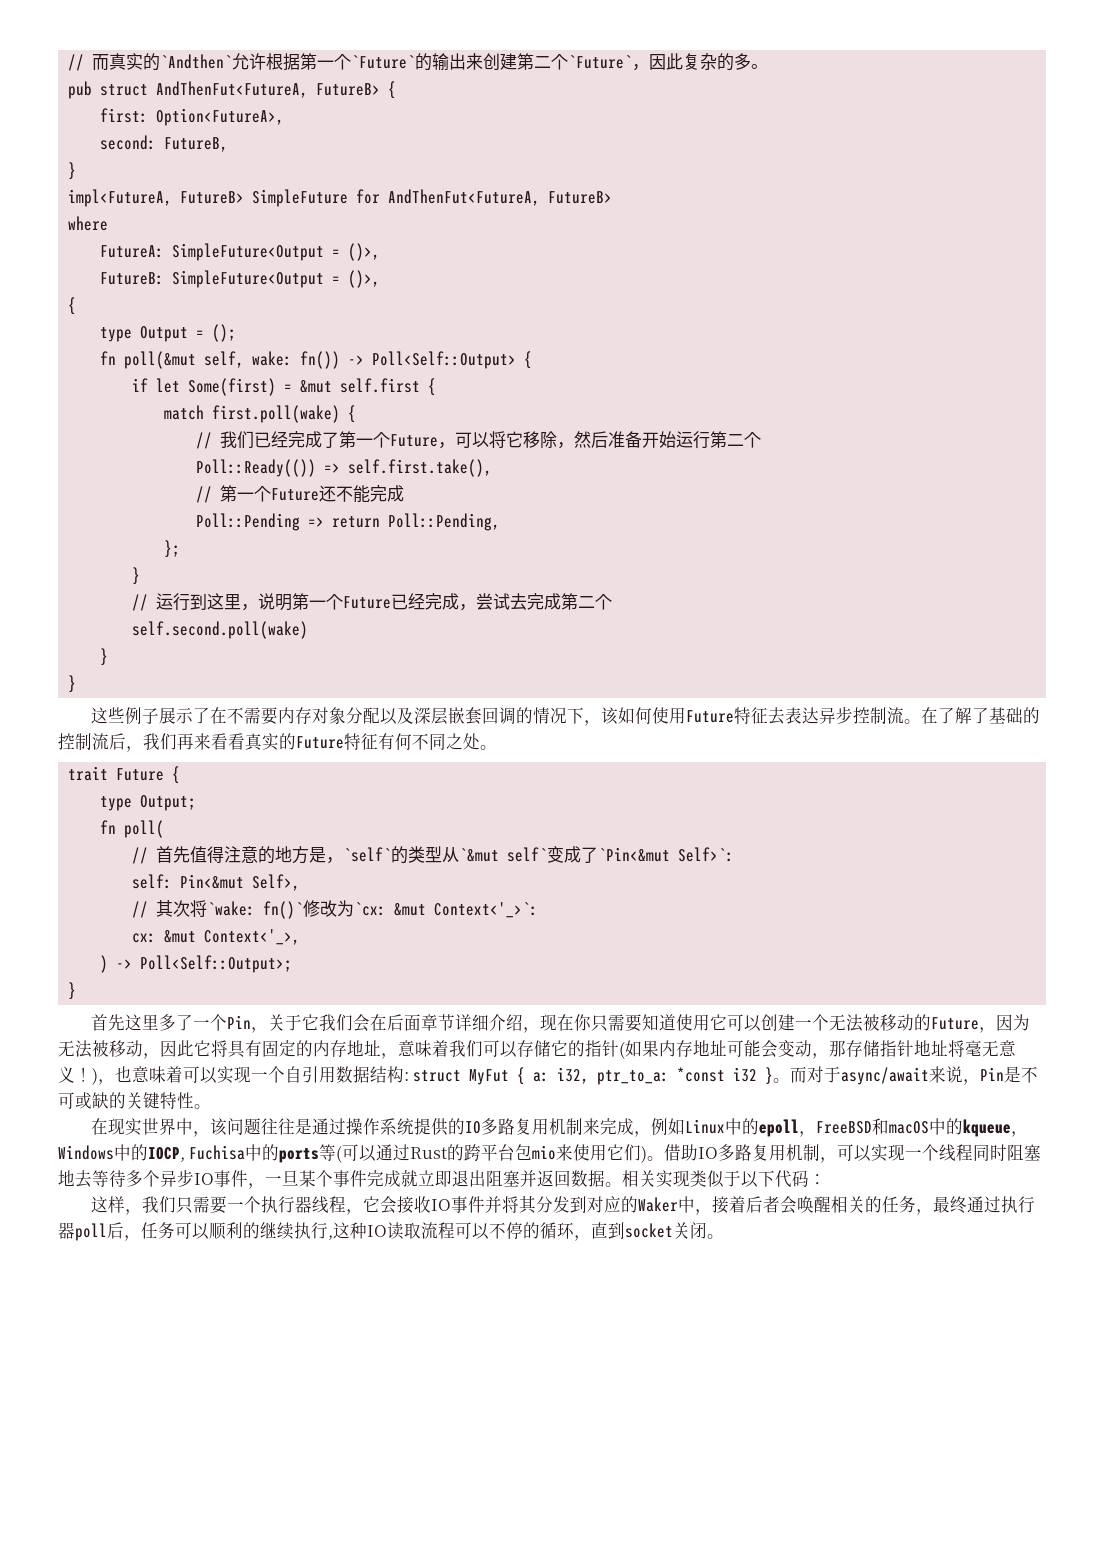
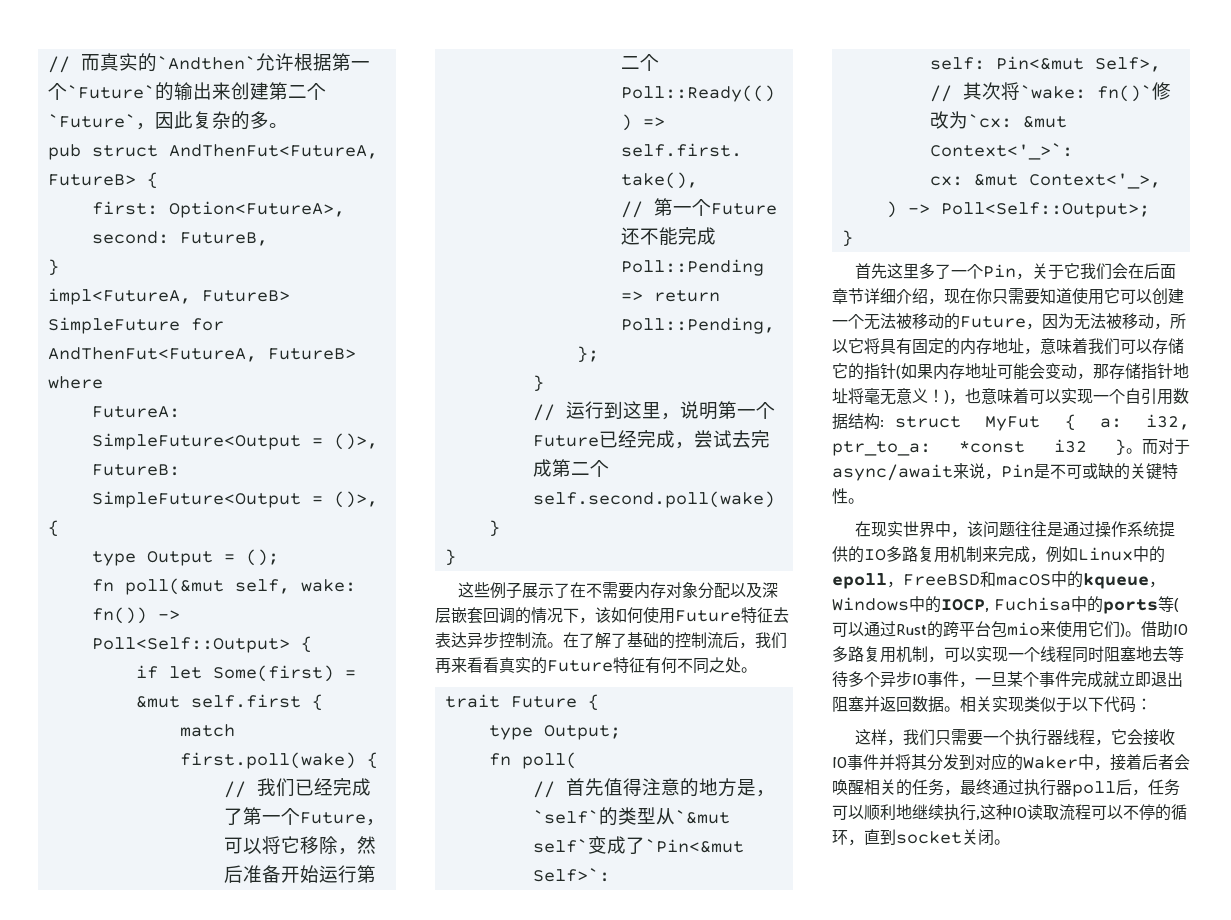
- 首先这里多了一个Pin，关于它我们会在后面章节详细介绍，现在你只需要知道使用它可以创建一个无法被移动的Future，因为无法被移动，因此它将具有固定的内存地址，意味着我们可以存储它的指针(如果内存地址可能会变动，那存储指针地址将毫无意义！)，也意味着可以实现一个自引用数据结构:
+ 首先这里多了一个Pin，关于它我们会在后面章节详细介绍，现在你只需要知道使用它可以创建一个无法被移动的Future，因为无法被移动，所以它将具有固定的内存地址，意味着我们可以存储它的指针(如果内存地址可能会变动，那存储指针地址将毫无意义！)，也意味着可以实现一个自引用数据结构:
- 这样，我们只需要一个执行器线程，它会接收IO事件并将其分发到对应的Waker中，接着后者会唤醒相关的任务，最终通过执行器poll后，任务可以顺利的继续执行,这种IO读取流程可以不停的循环，直到socket关闭。
+ 这样，我们只需要一个执行器线程，它会接收IO事件并将其分发到对应的Waker中，接着后者会唤醒相关的任务，最终通过执行器poll后，任务可以顺利地继续执行,这种IO读取流程可以不停的循环，直到socket关闭。

